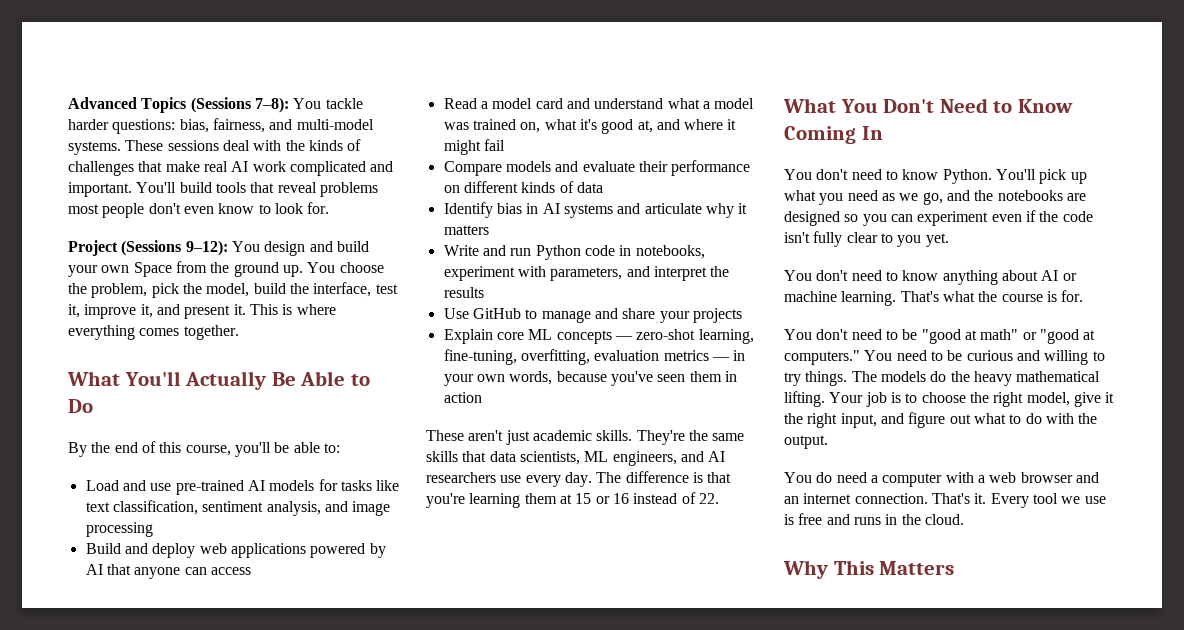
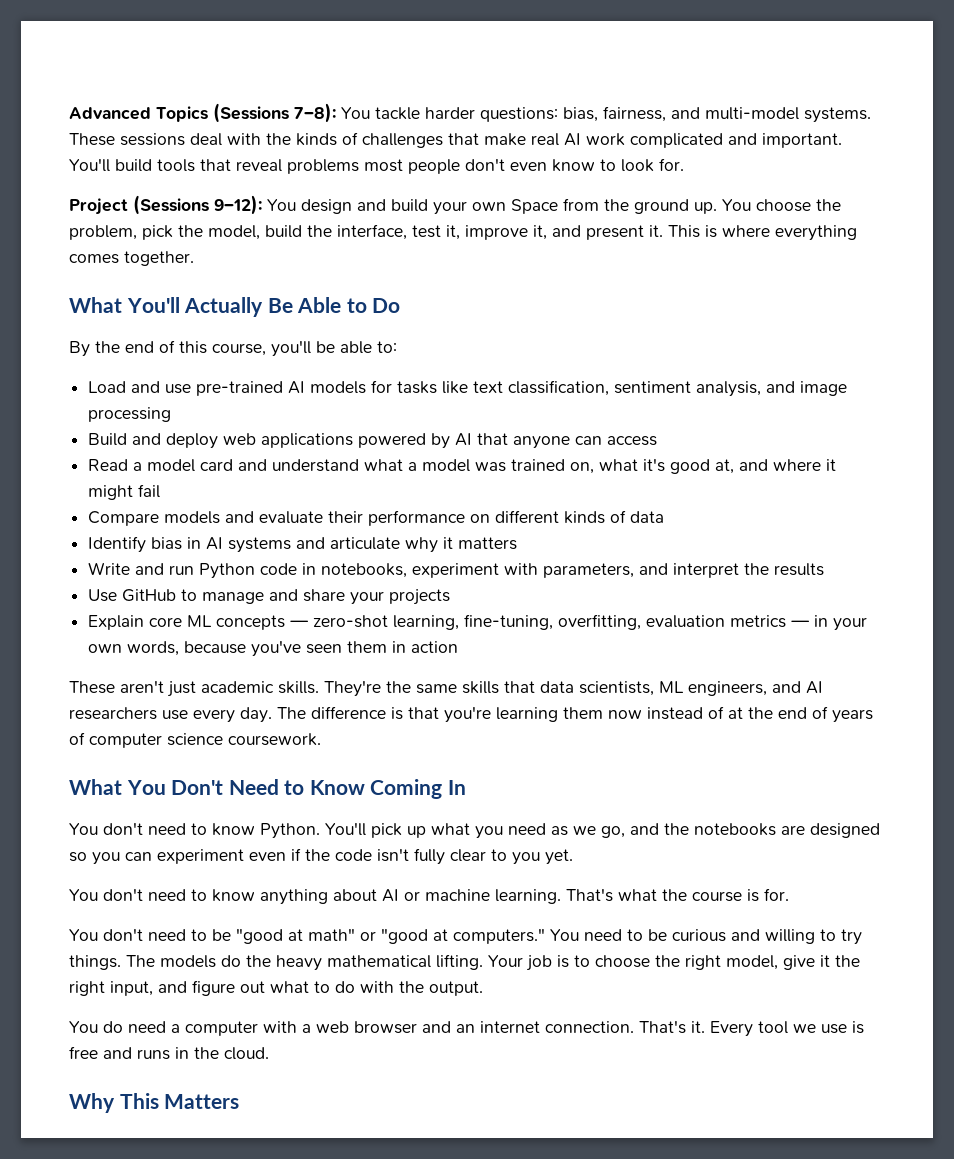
- The difference is that you're learning them at 15 or 16 instead of 22.
+ The difference is that you're learning them now instead of at the end of years of computer science coursework.

